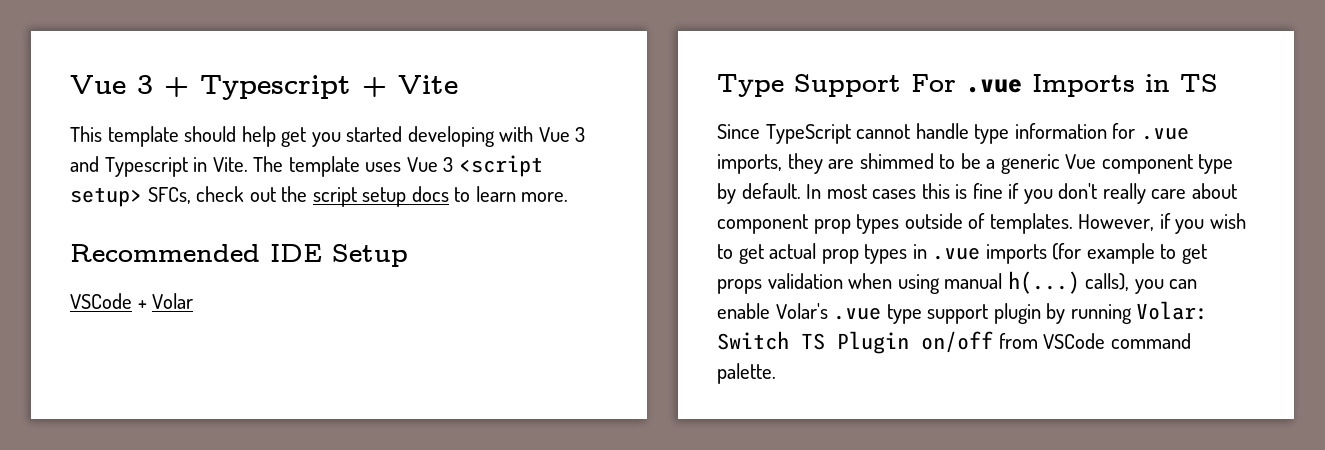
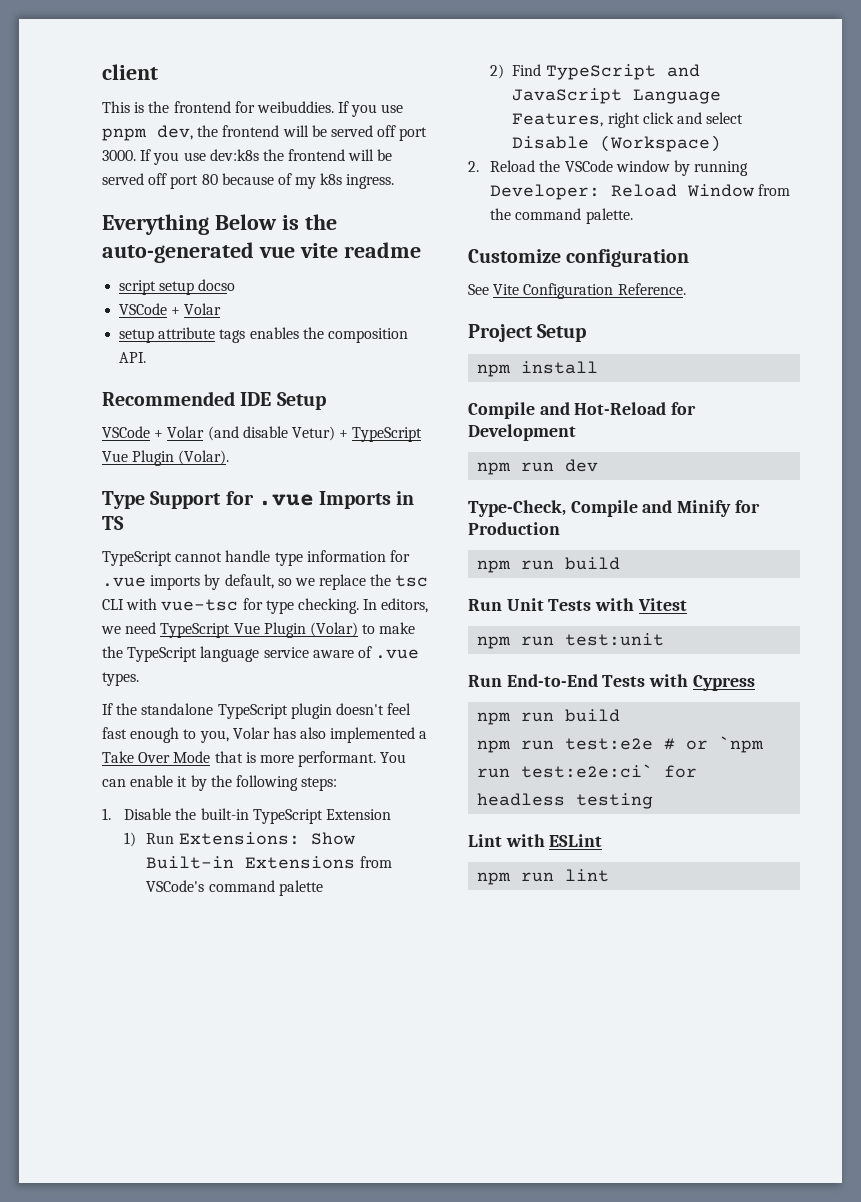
- Vue 3 + Typescript + Vite
- This template should help get you started developing with Vue 3 and Typescript in Vite. The template uses Vue 3 <script setup> SFCs, check out the script setup docs to learn more.
+ client
+ This is the frontend for weibuddies. If you use pnpm dev, the frontend will be served off port 3000. If you use dev:k8s the frontend will be served off port 80 because of my k8s ingress.
+ Everything Below is the auto-generated vue vite readme
+ script setup docso
+ VSCode + Volar
+ setup attribute tags enables the composition API.
- VSCode + Volar
+ VSCode + Volar (and disable Vetur) + TypeScript Vue Plugin (Volar).
- Type Support For .vue Imports in TS
+ Type Support for .vue Imports in TS
- Since TypeScript cannot handle type information for .vue imports, they are shimmed to be a generic Vue component type by default. In most cases this is fine if you don't really care about component prop types outside of templates. However, if you wish to get actual prop types in .vue imports (for example to get props validation when using manual h(...) calls), you can enable Volar's .vue type support plugin by running Volar: Switch TS Plugin on/off from VSCode command palette.
+ TypeScript cannot handle type information for .vue imports by default, so we replace the tsc CLI with vue-tsc for type checking. In editors, we need TypeScript Vue Plugin (Volar) to make the TypeScript language service aware of .vue types.
+ If the standalone TypeScript plugin doesn't feel fast enough to you, Volar has also implemented a Take Over Mode that is more performant. You can enable it by the following steps:
+ 1. Disable the built-in TypeScript Extension
+ 1) Run Extensions: Show Built-in Extensions from VSCode's command palette
+ 2) Find TypeScript and JavaScript Language Features, right click and select Disable (Workspace)
+ 2. Reload the VSCode window by running Developer: Reload Window from the command palette.
+ Customize configuration
+ See Vite Configuration Reference.
+ Project Setup
+ npm install
+ Compile and Hot-Reload for Development
+ npm run dev
+ Type-Check, Compile and Minify for Production
+ npm run build
+ Run Unit Tests with Vitest
+ npm run test:unit
+ Run End-to-End Tests with Cypress
+ npm run build
+ npm run test:e2e # or `npm run test:e2e:ci` for headless testing
+ Lint with ESLint
+ npm run lint

